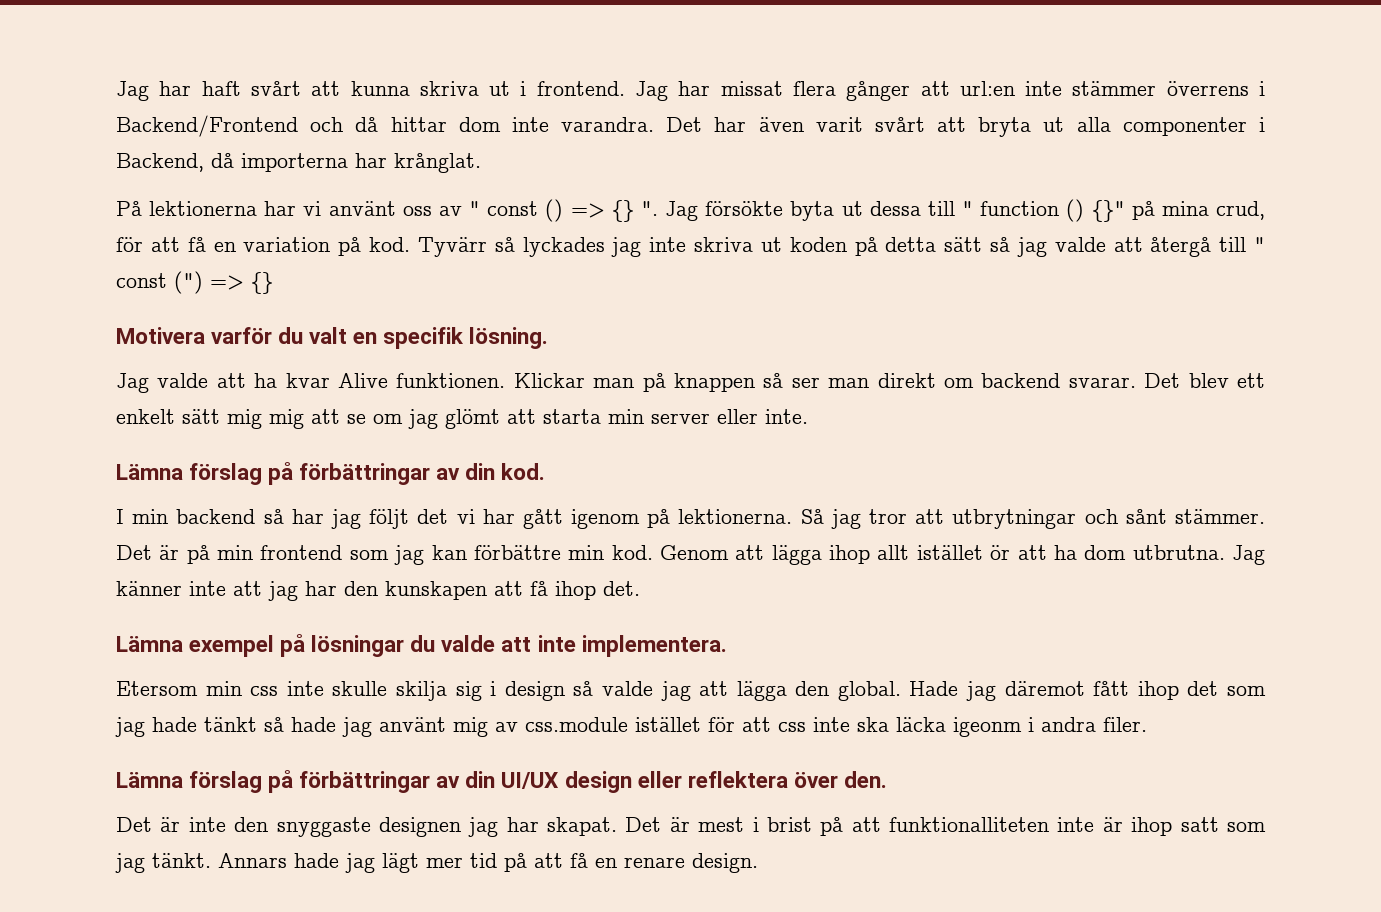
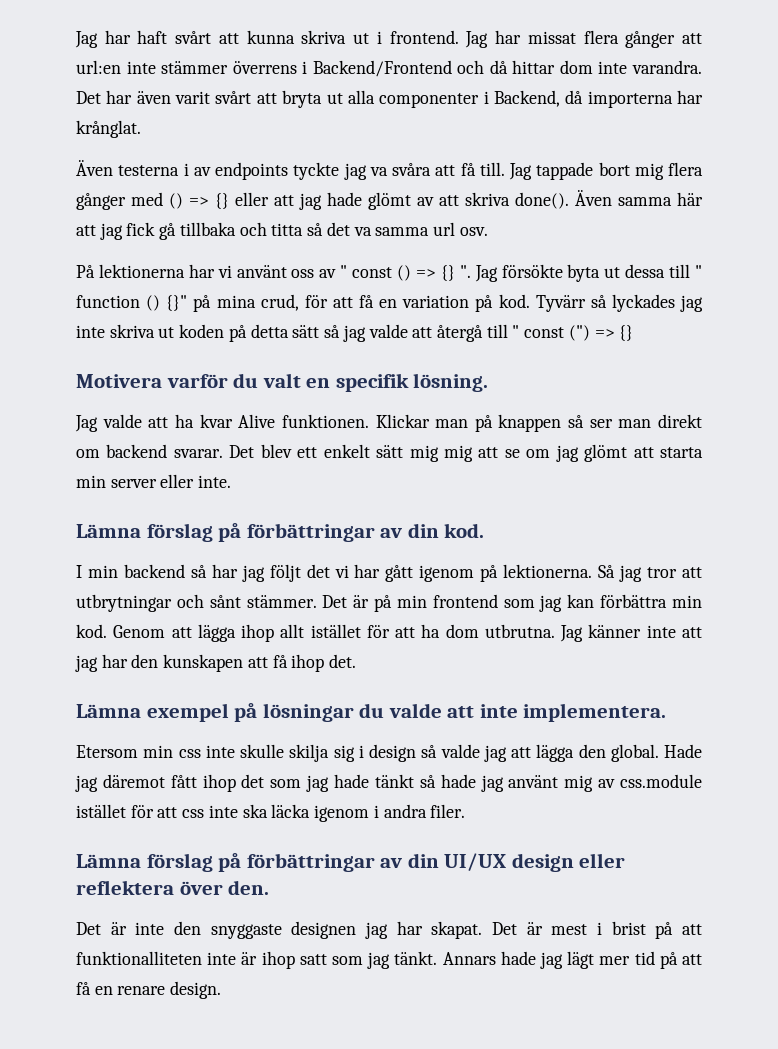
+ Även testerna i av endpoints tyckte jag va svåra att få till. Jag tappade bort mig flera gånger med () => {} eller att jag hade glömt av att skriva done(). Även samma här att jag fick gå tillbaka och titta så det va samma url osv.
- Det är på min frontend som jag kan förbättre min kod.
+ Det är på min frontend som jag kan förbättra min kod.
- Genom att lägga ihop allt istället ör att ha dom utbrutna.
+ Genom att lägga ihop allt istället för att ha dom utbrutna.
- Hade jag däremot fått ihop det som jag hade tänkt så hade jag använt mig av css.module istället för att css inte ska läcka igeonm i andra filer.
+ Hade jag däremot fått ihop det som jag hade tänkt så hade jag använt mig av css.module istället för att css inte ska läcka igenom i andra filer.

